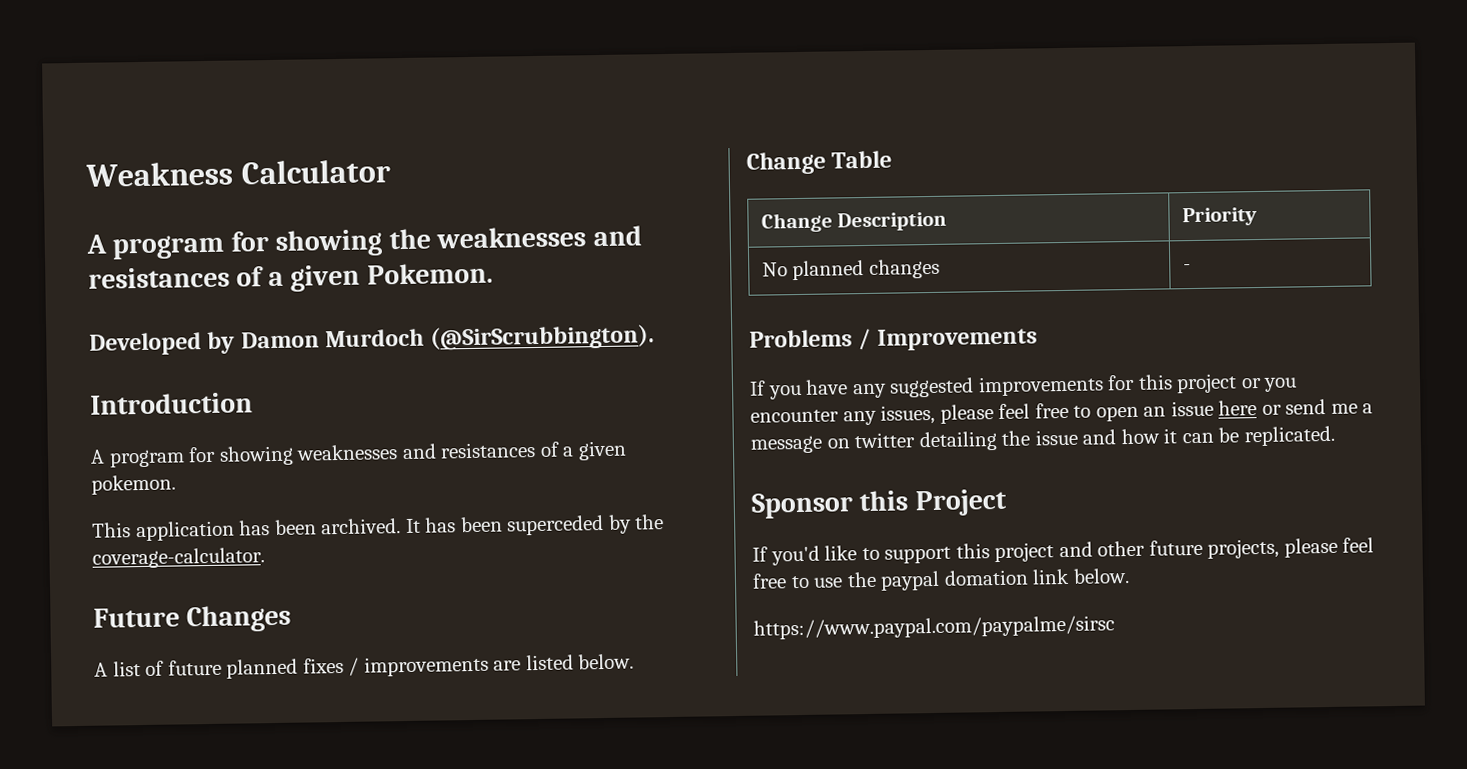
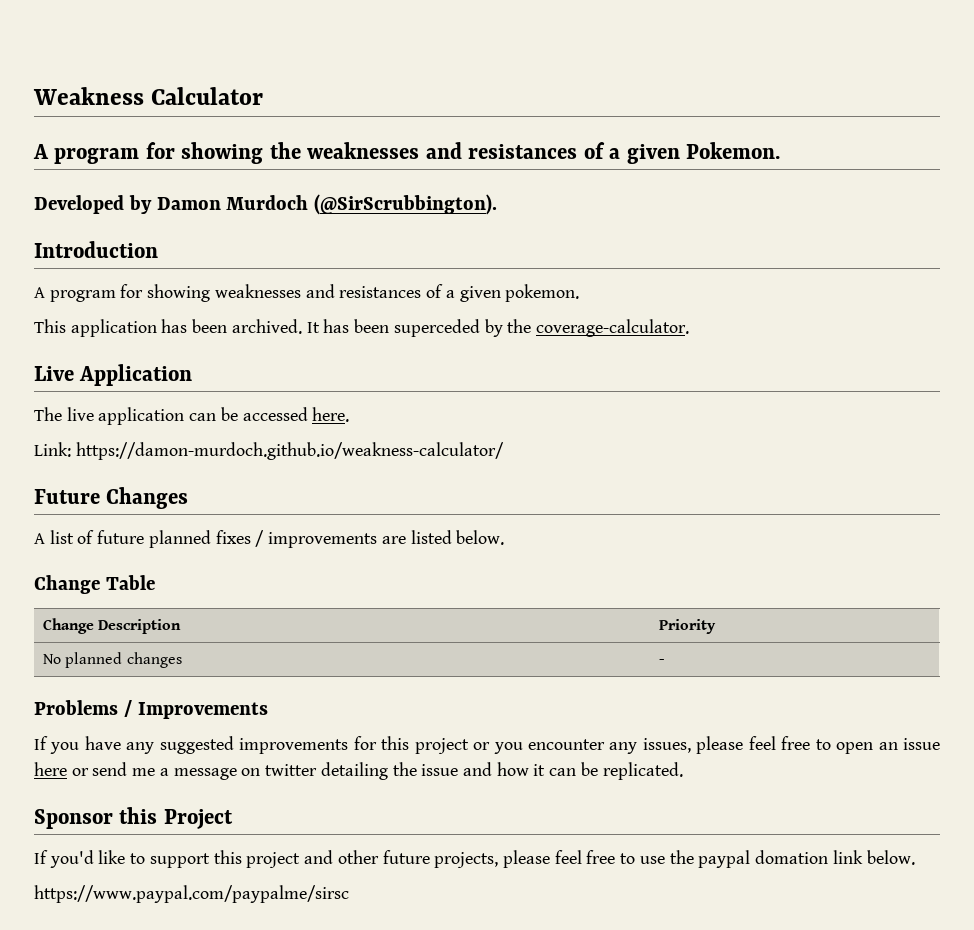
+ Live Application
+ The live application can be accessed here.
+ Link: https://damon-murdoch.github.io/weakness-calculator/

